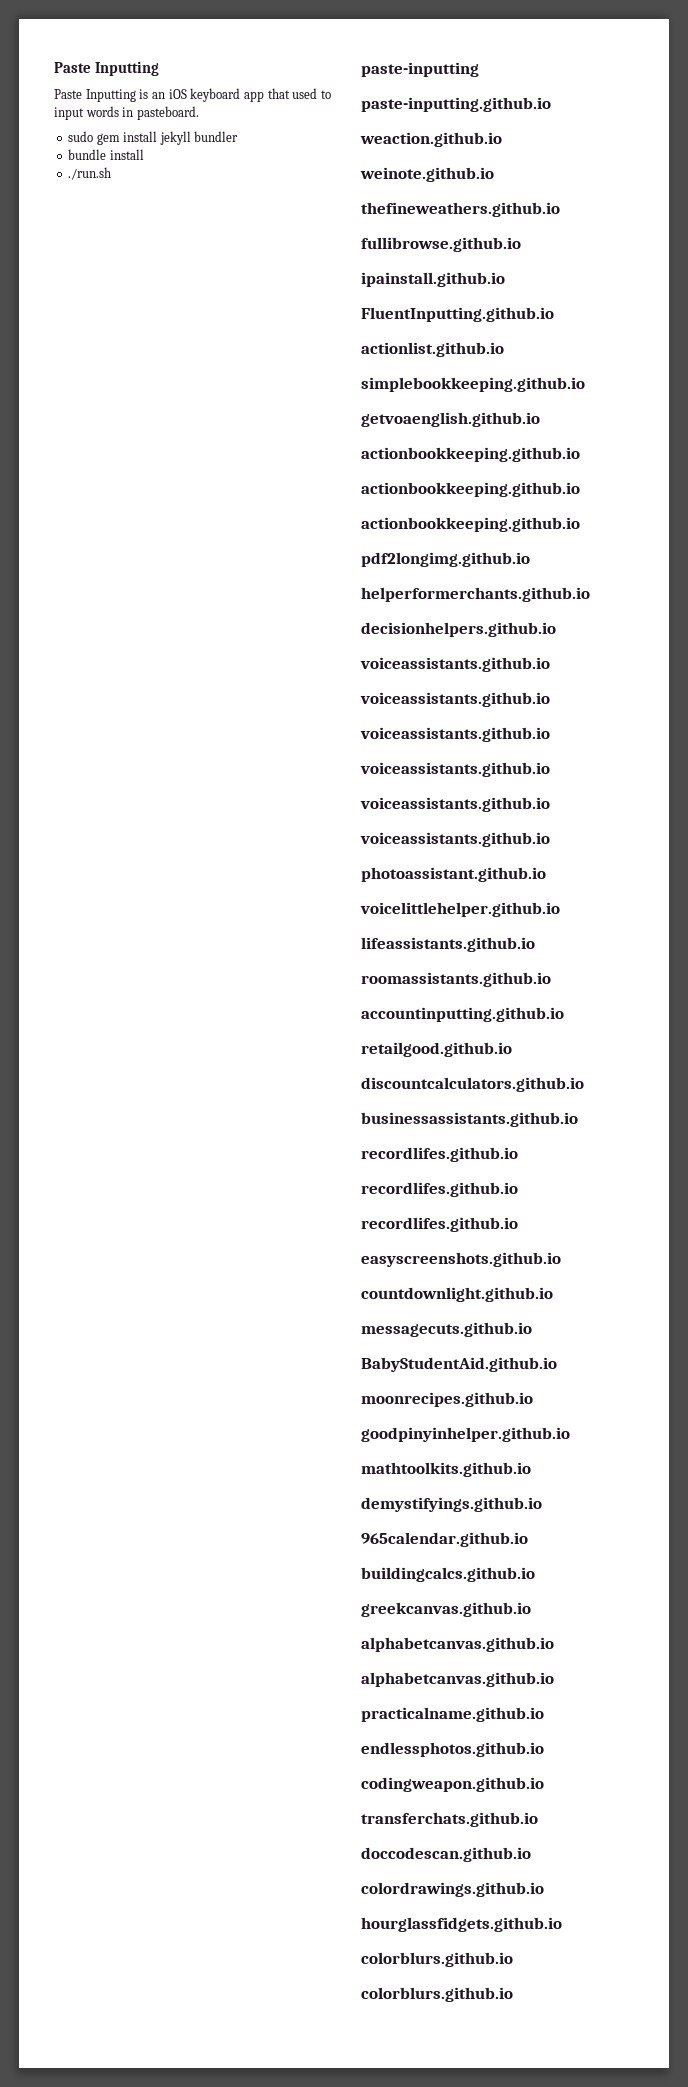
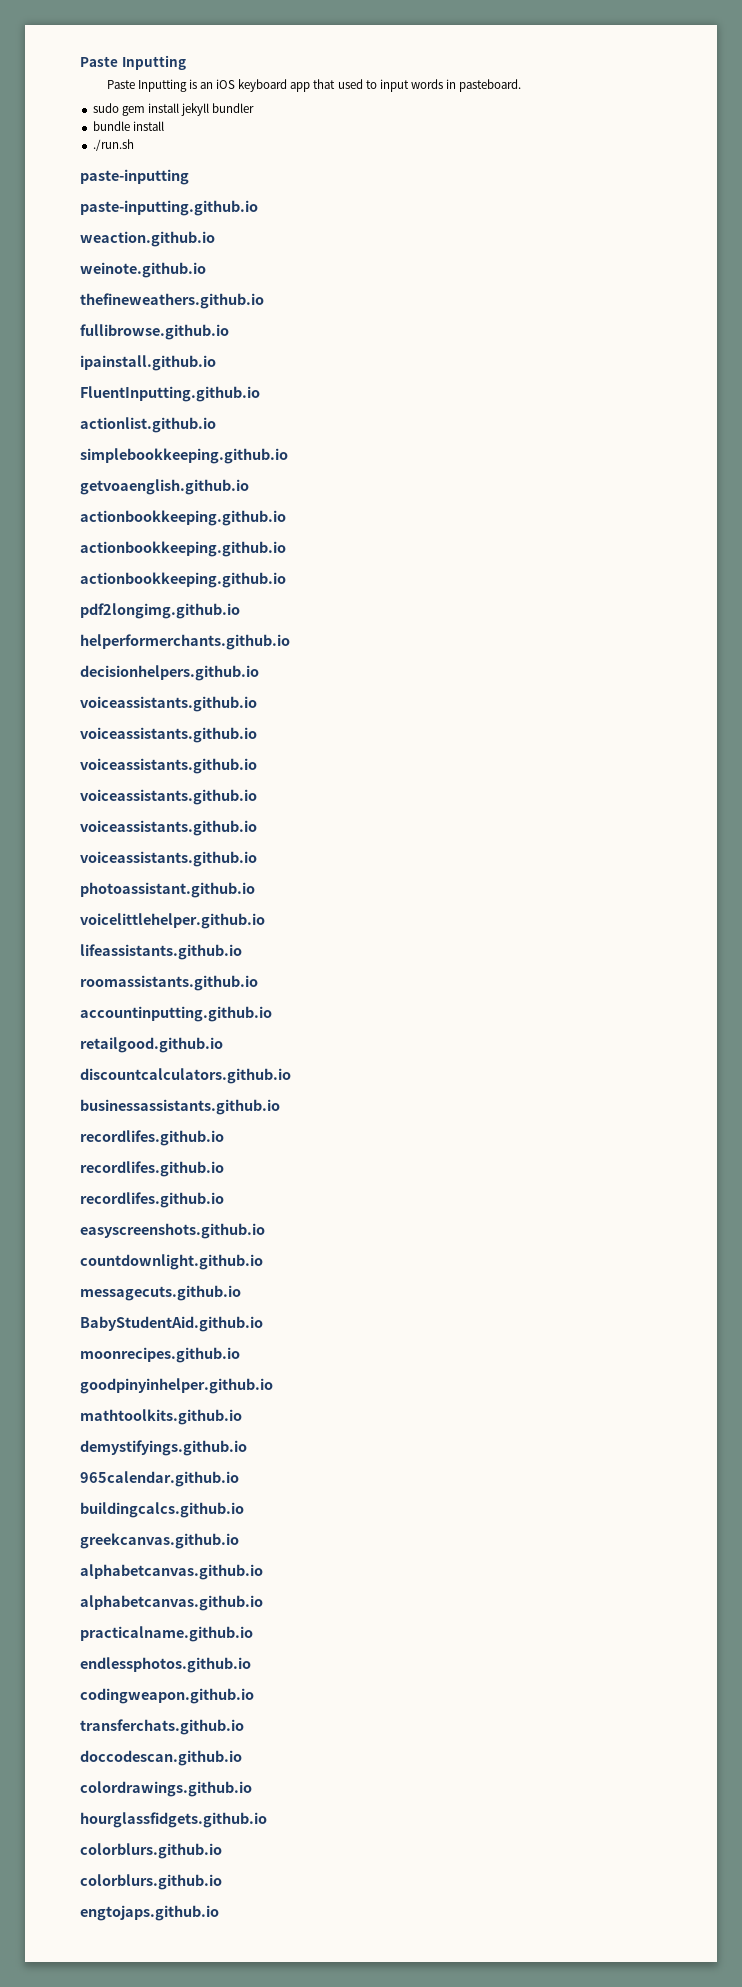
+ engtojaps.github.io

